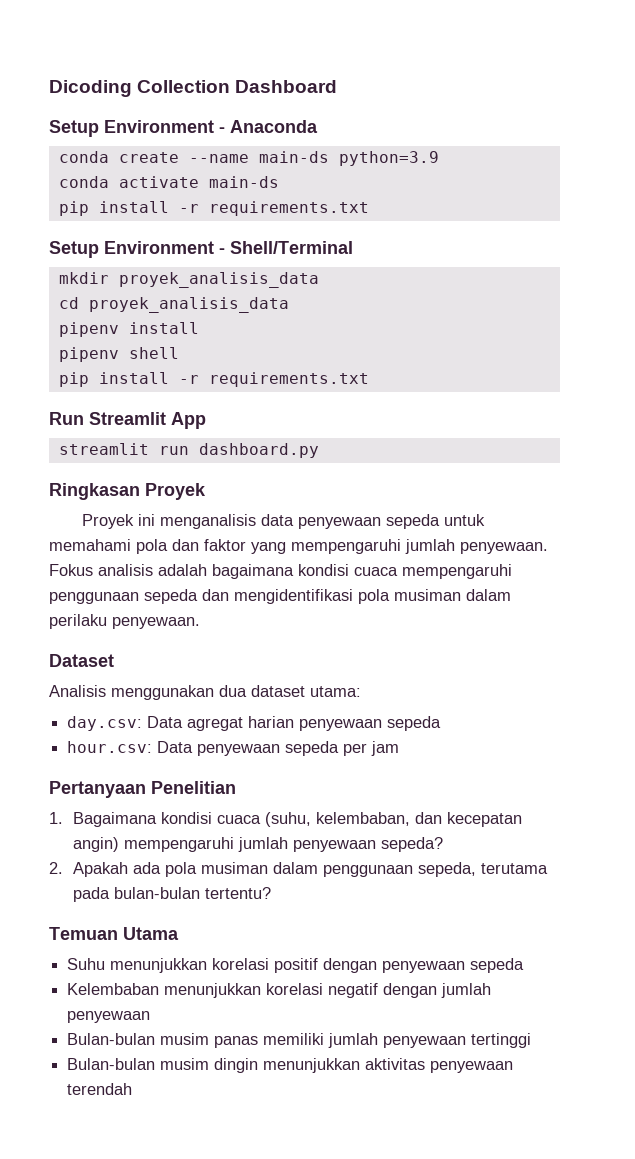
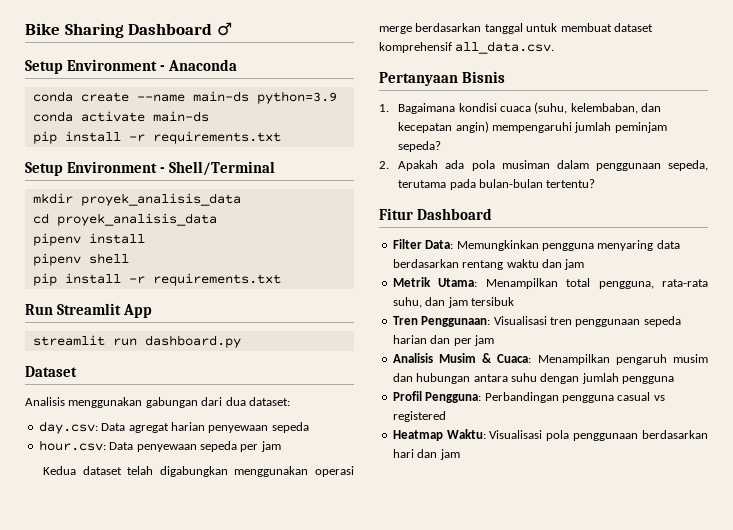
- Dicoding Collection Dashboard
+ Bike Sharing Dashboard ♂
- Ringkasan Proyek
- Proyek ini menganalisis data penyewaan sepeda untuk memahami pola dan faktor yang mempengaruhi jumlah penyewaan. Fokus analisis adalah bagaimana kondisi cuaca mempengaruhi penggunaan sepeda dan mengidentifikasi pola musiman dalam perilaku penyewaan.
- Analisis menggunakan dua dataset utama:
+ Analisis menggunakan gabungan dari dua dataset:
+ Kedua dataset telah digabungkan menggunakan operasi merge berdasarkan tanggal untuk membuat dataset komprehensif all_data.csv.
- Pertanyaan Penelitian
+ Pertanyaan Bisnis
- 1. Bagaimana kondisi cuaca (suhu, kelembaban, dan kecepatan angin) mempengaruhi jumlah penyewaan sepeda?
+ 1. Bagaimana kondisi cuaca (suhu, kelembaban, dan kecepatan angin) mempengaruhi jumlah peminjam sepeda?
- Temuan Utama
- Suhu menunjukkan korelasi positif dengan penyewaan sepeda
- Kelembaban menunjukkan korelasi negatif dengan jumlah penyewaan
- Bulan-bulan musim panas memiliki jumlah penyewaan tertinggi
- Bulan-bulan musim dingin menunjukkan aktivitas penyewaan terendah
+ Fitur Dashboard
+ Filter Data: Memungkinkan pengguna menyaring data berdasarkan rentang waktu dan jam
+ Metrik Utama: Menampilkan total pengguna, rata-rata suhu, dan jam tersibuk
+ Tren Penggunaan: Visualisasi tren penggunaan sepeda harian dan per jam
+ Analisis Musim & Cuaca: Menampilkan pengaruh musim dan hubungan antara suhu dengan jumlah pengguna
+ Profil Pengguna: Perbandingan pengguna casual vs registered
+ Heatmap Waktu: Visualisasi pola penggunaan berdasarkan hari dan jam

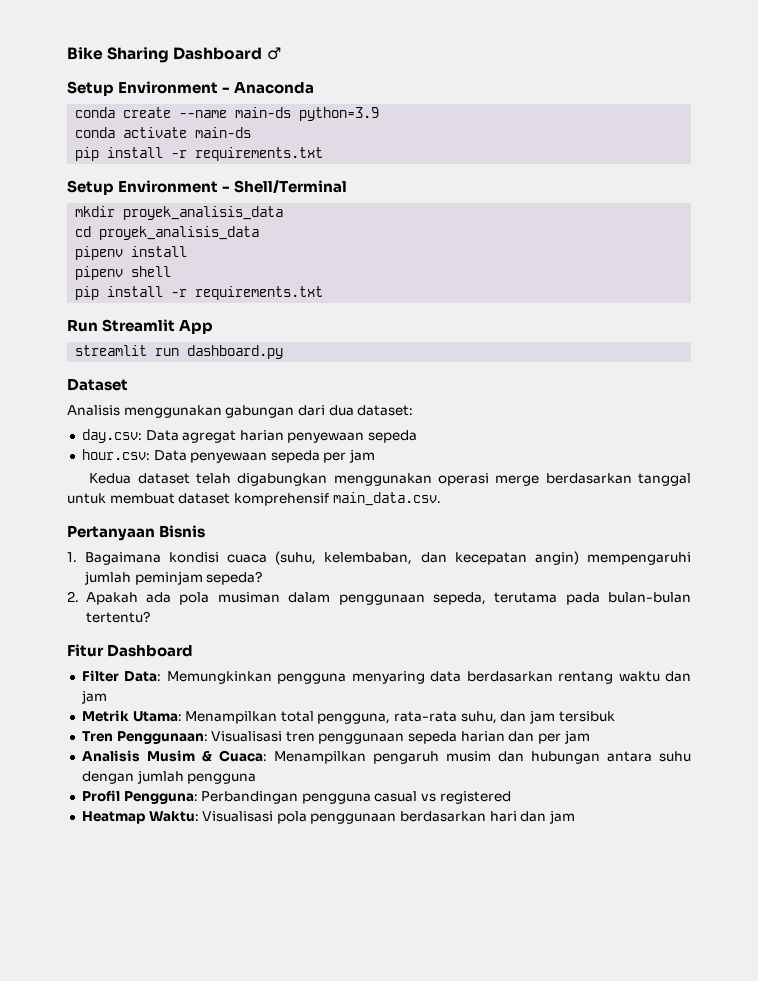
- Kedua dataset telah digabungkan menggunakan operasi merge berdasarkan tanggal untuk membuat dataset komprehensif all_data.csv.
+ Kedua dataset telah digabungkan menggunakan operasi merge berdasarkan tanggal untuk membuat dataset komprehensif main_data.csv.

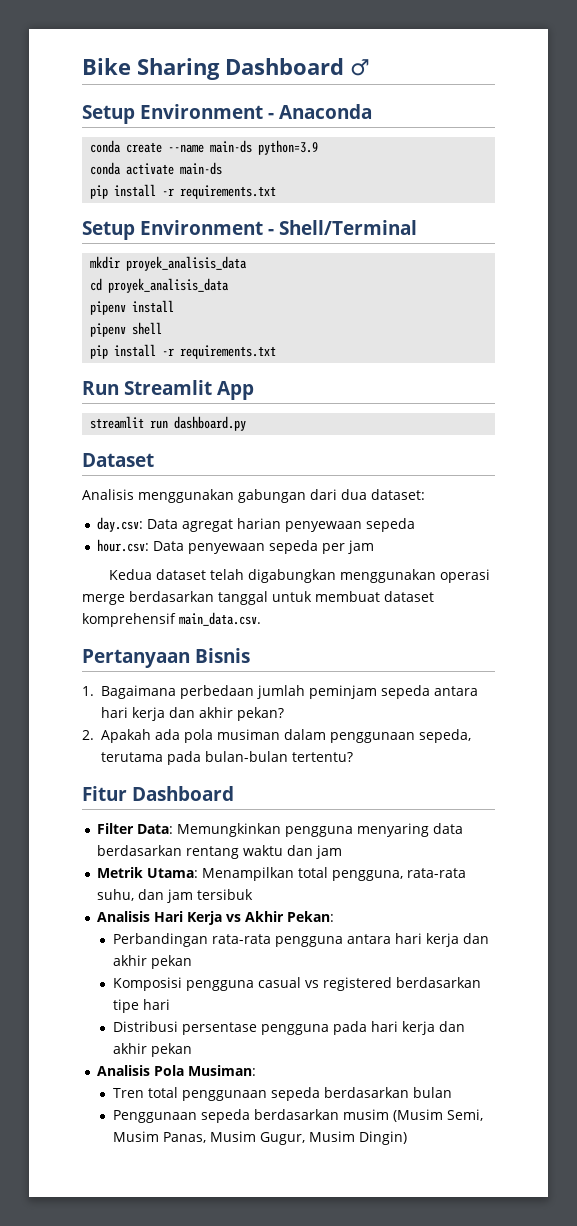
- 1. Bagaimana kondisi cuaca (suhu, kelembaban, dan kecepatan angin) mempengaruhi jumlah peminjam sepeda?
+ 1. Bagaimana perbedaan jumlah peminjam sepeda antara hari kerja dan akhir pekan?
- Tren Penggunaan: Visualisasi tren penggunaan sepeda harian dan per jam
- Analisis Musim & Cuaca: Menampilkan pengaruh musim dan hubungan antara suhu dengan jumlah pengguna
- Profil Pengguna: Perbandingan pengguna casual vs registered
- Heatmap Waktu: Visualisasi pola penggunaan berdasarkan hari dan jam
+ Analisis Hari Kerja vs Akhir Pekan:
+ Perbandingan rata-rata pengguna antara hari kerja dan akhir pekan
+ Komposisi pengguna casual vs registered berdasarkan tipe hari
+ Distribusi persentase pengguna pada hari kerja dan akhir pekan
+ Analisis Pola Musiman:
+ Tren total penggunaan sepeda berdasarkan bulan
+ Penggunaan sepeda berdasarkan musim (Musim Semi, Musim Panas, Musim Gugur, Musim Dingin)

